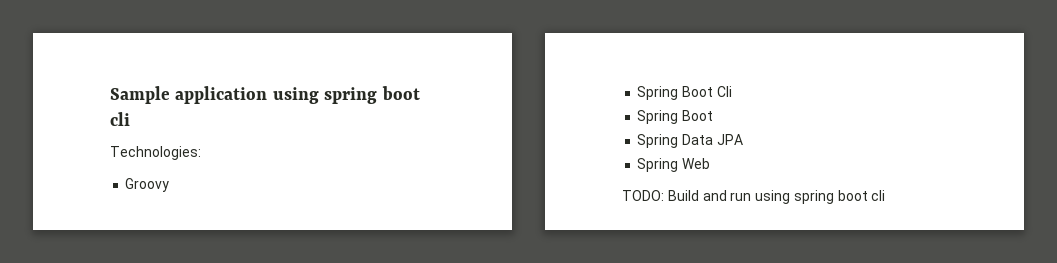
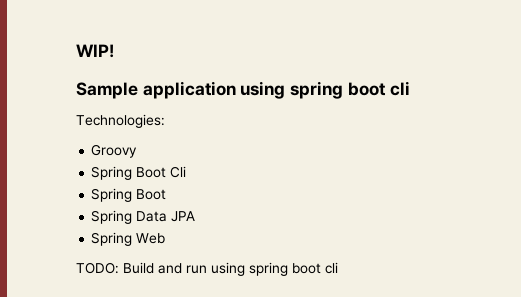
+ WIP!

